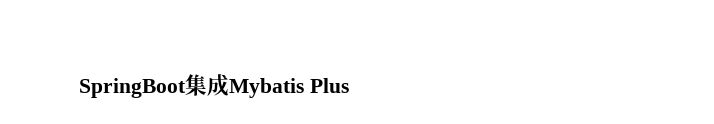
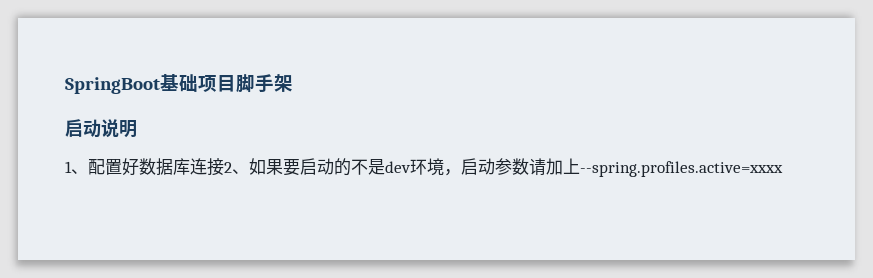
- SpringBoot集成Mybatis Plus
+ SpringBoot基础项目脚手架
+ 启动说明
+ 1、配置好数据库连接2、如果要启动的不是dev环境，启动参数请加上--spring.profiles.active=xxxx

